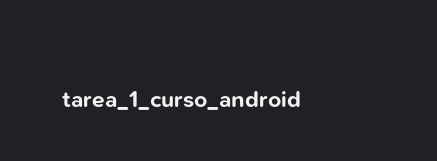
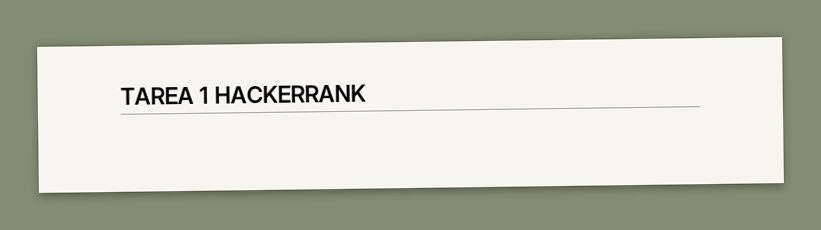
- tarea_1_curso_android
+ TAREA 1 HACKERRANK

